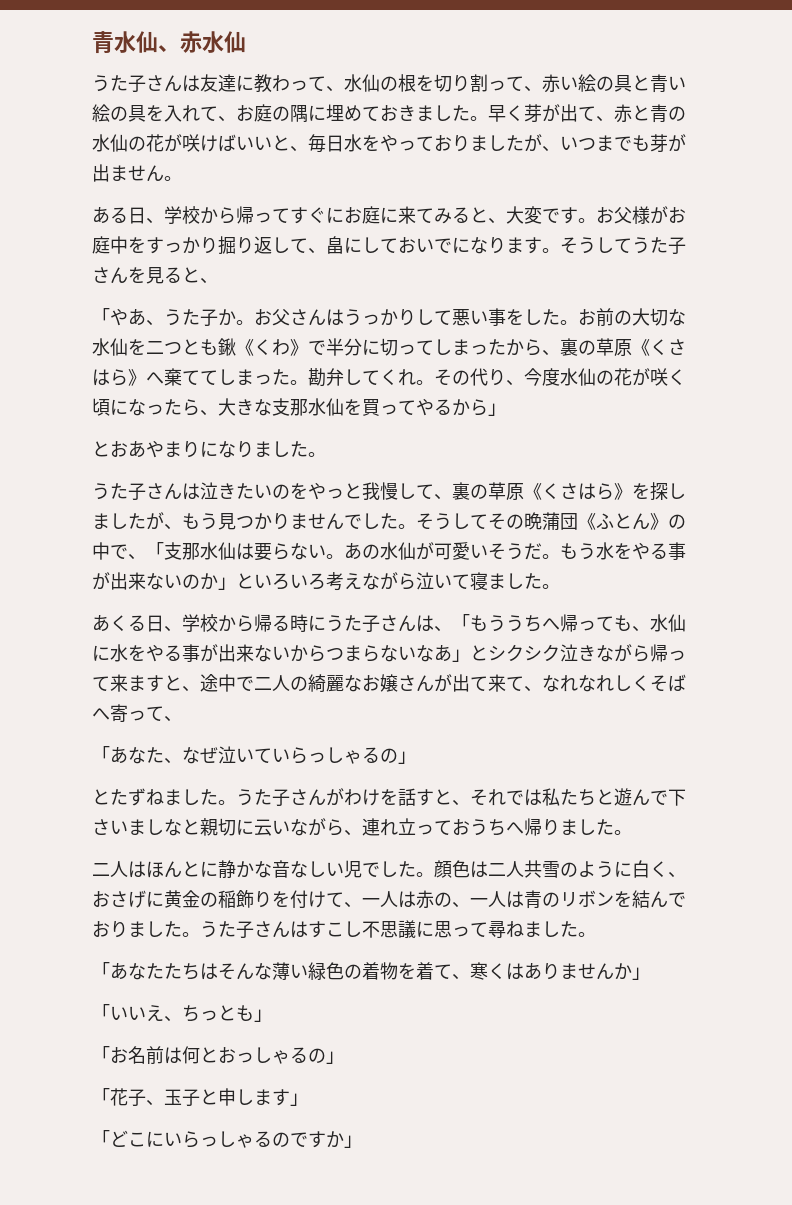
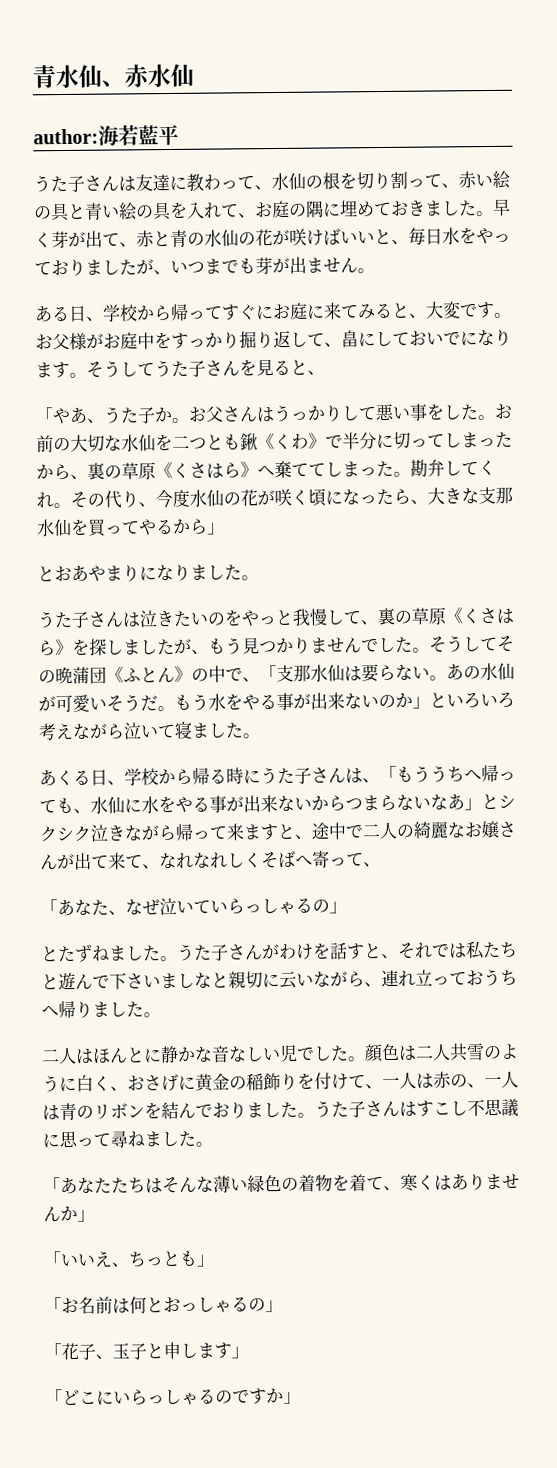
+ author:海若藍平

